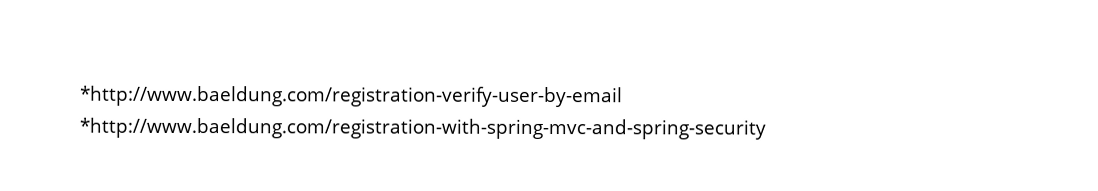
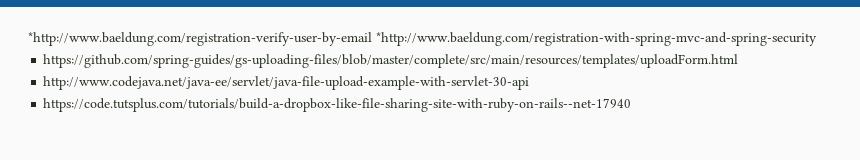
+ https://github.com/spring-guides/gs-uploading-files/blob/master/complete/src/main/resources/templates/uploadForm.html
+ http://www.codejava.net/java-ee/servlet/java-file-upload-example-with-servlet-30-api
+ https://code.tutsplus.com/tutorials/build-a-dropbox-like-file-sharing-site-with-ruby-on-rails--net-17940

